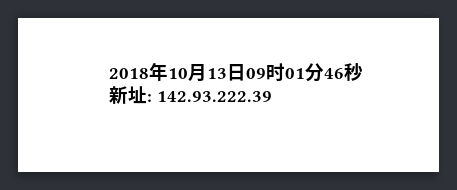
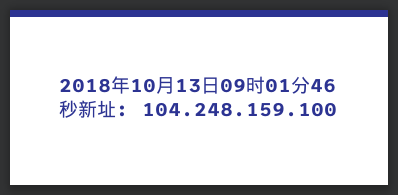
- 2018年10月13日09时01分46秒新址: 142.93.222.39
+ 2018年10月13日09时01分46秒新址: 104.248.159.100

